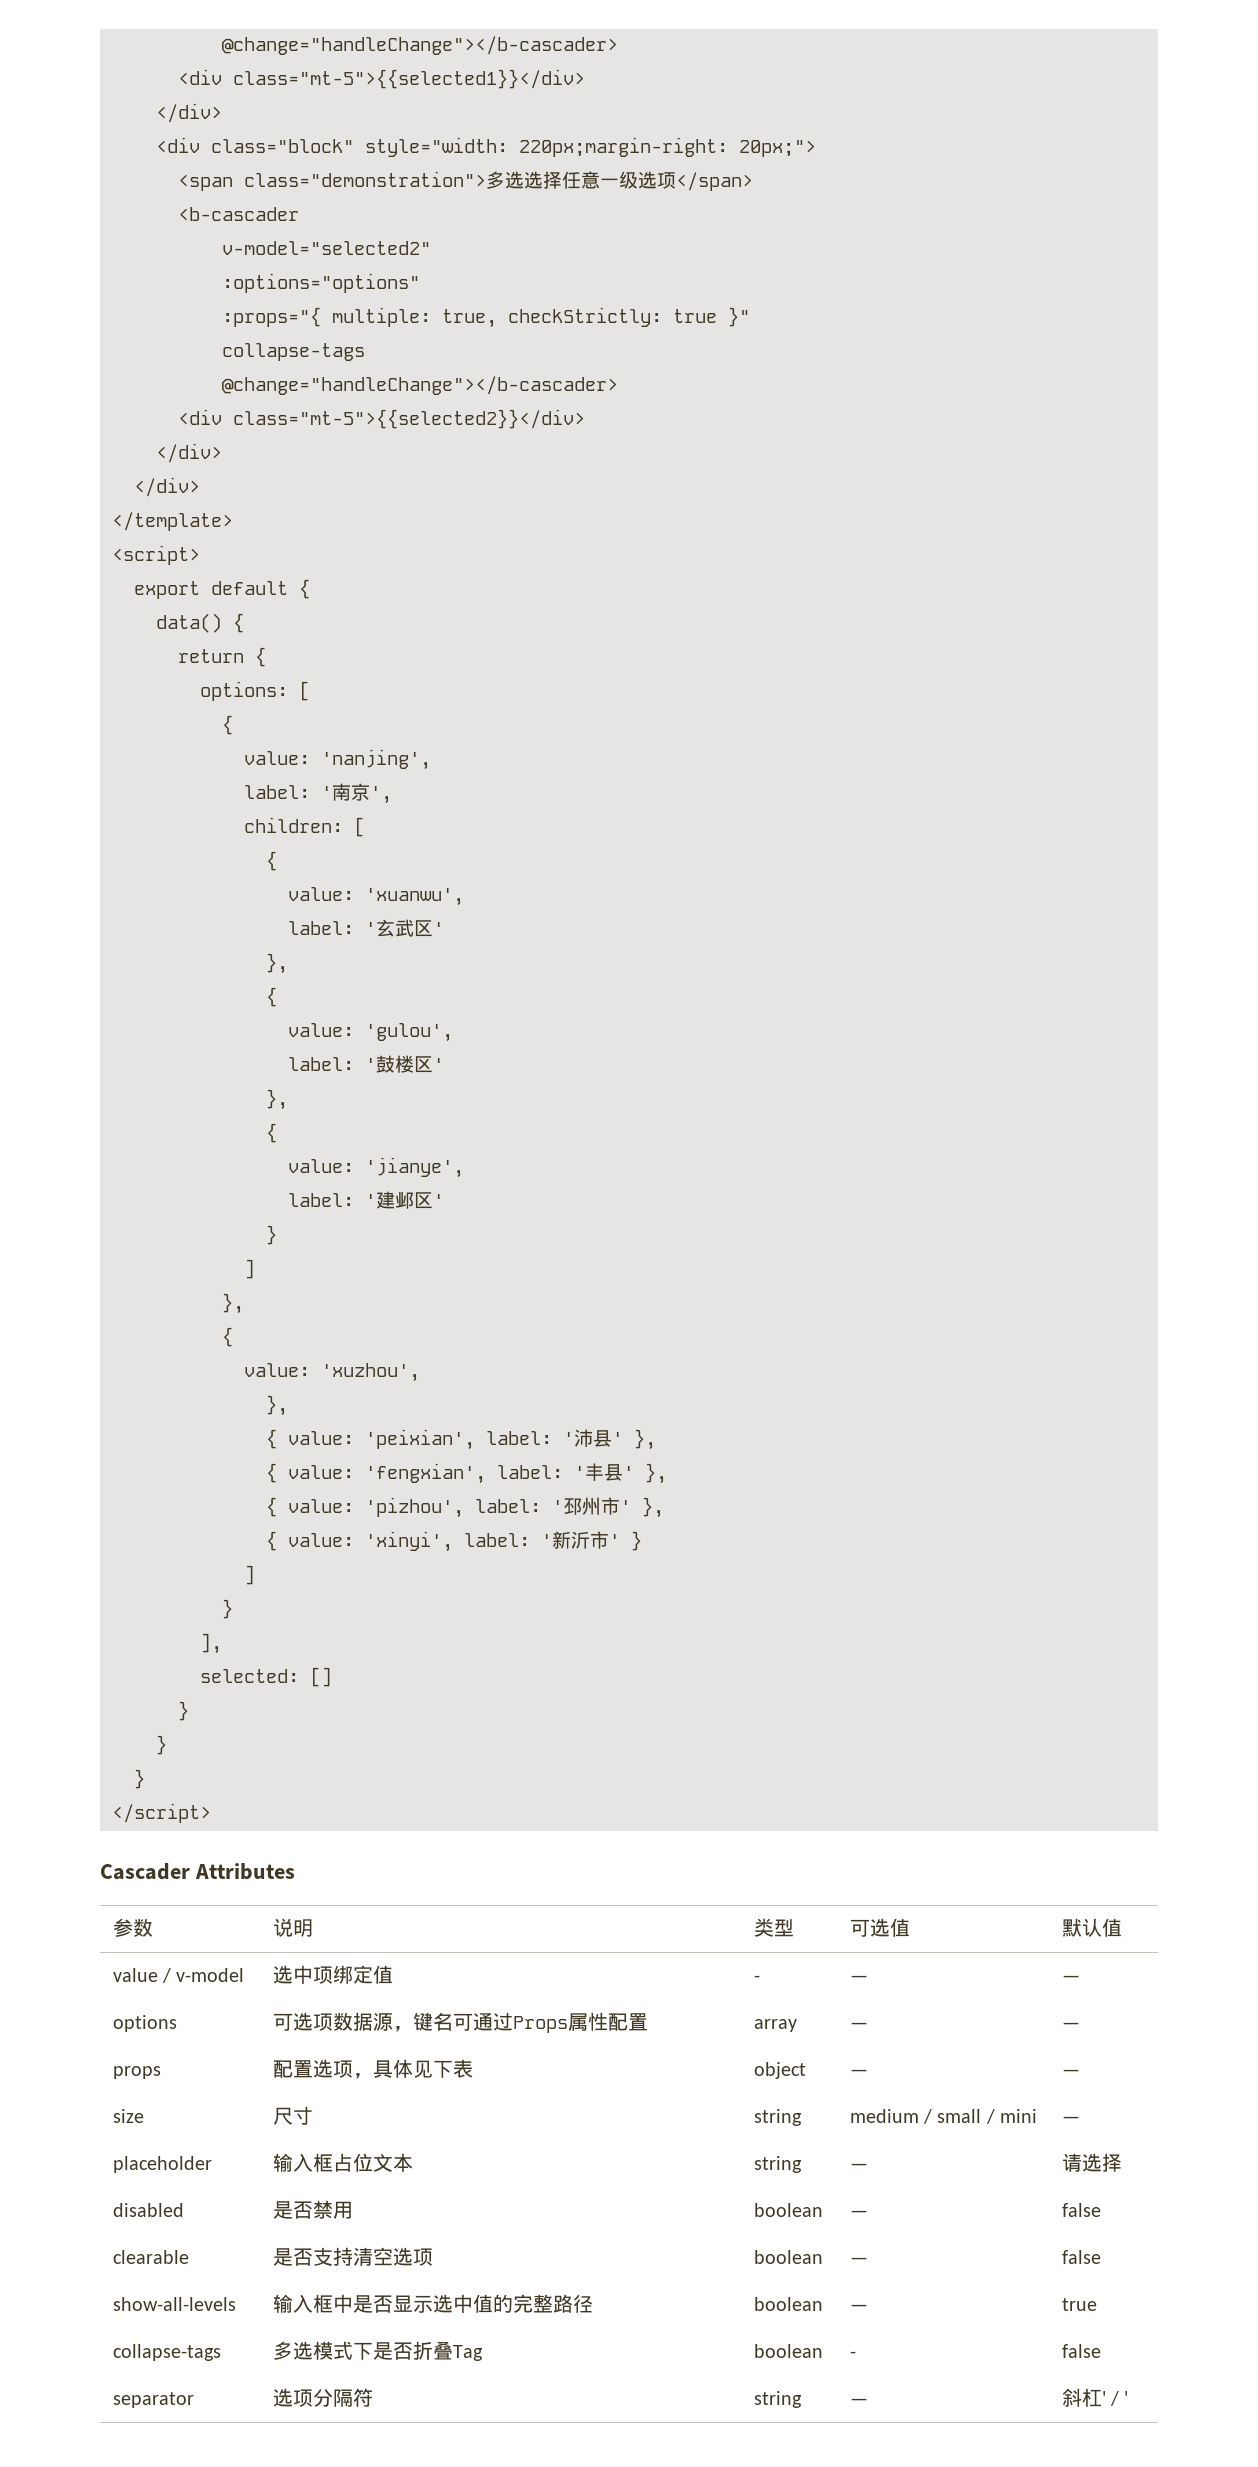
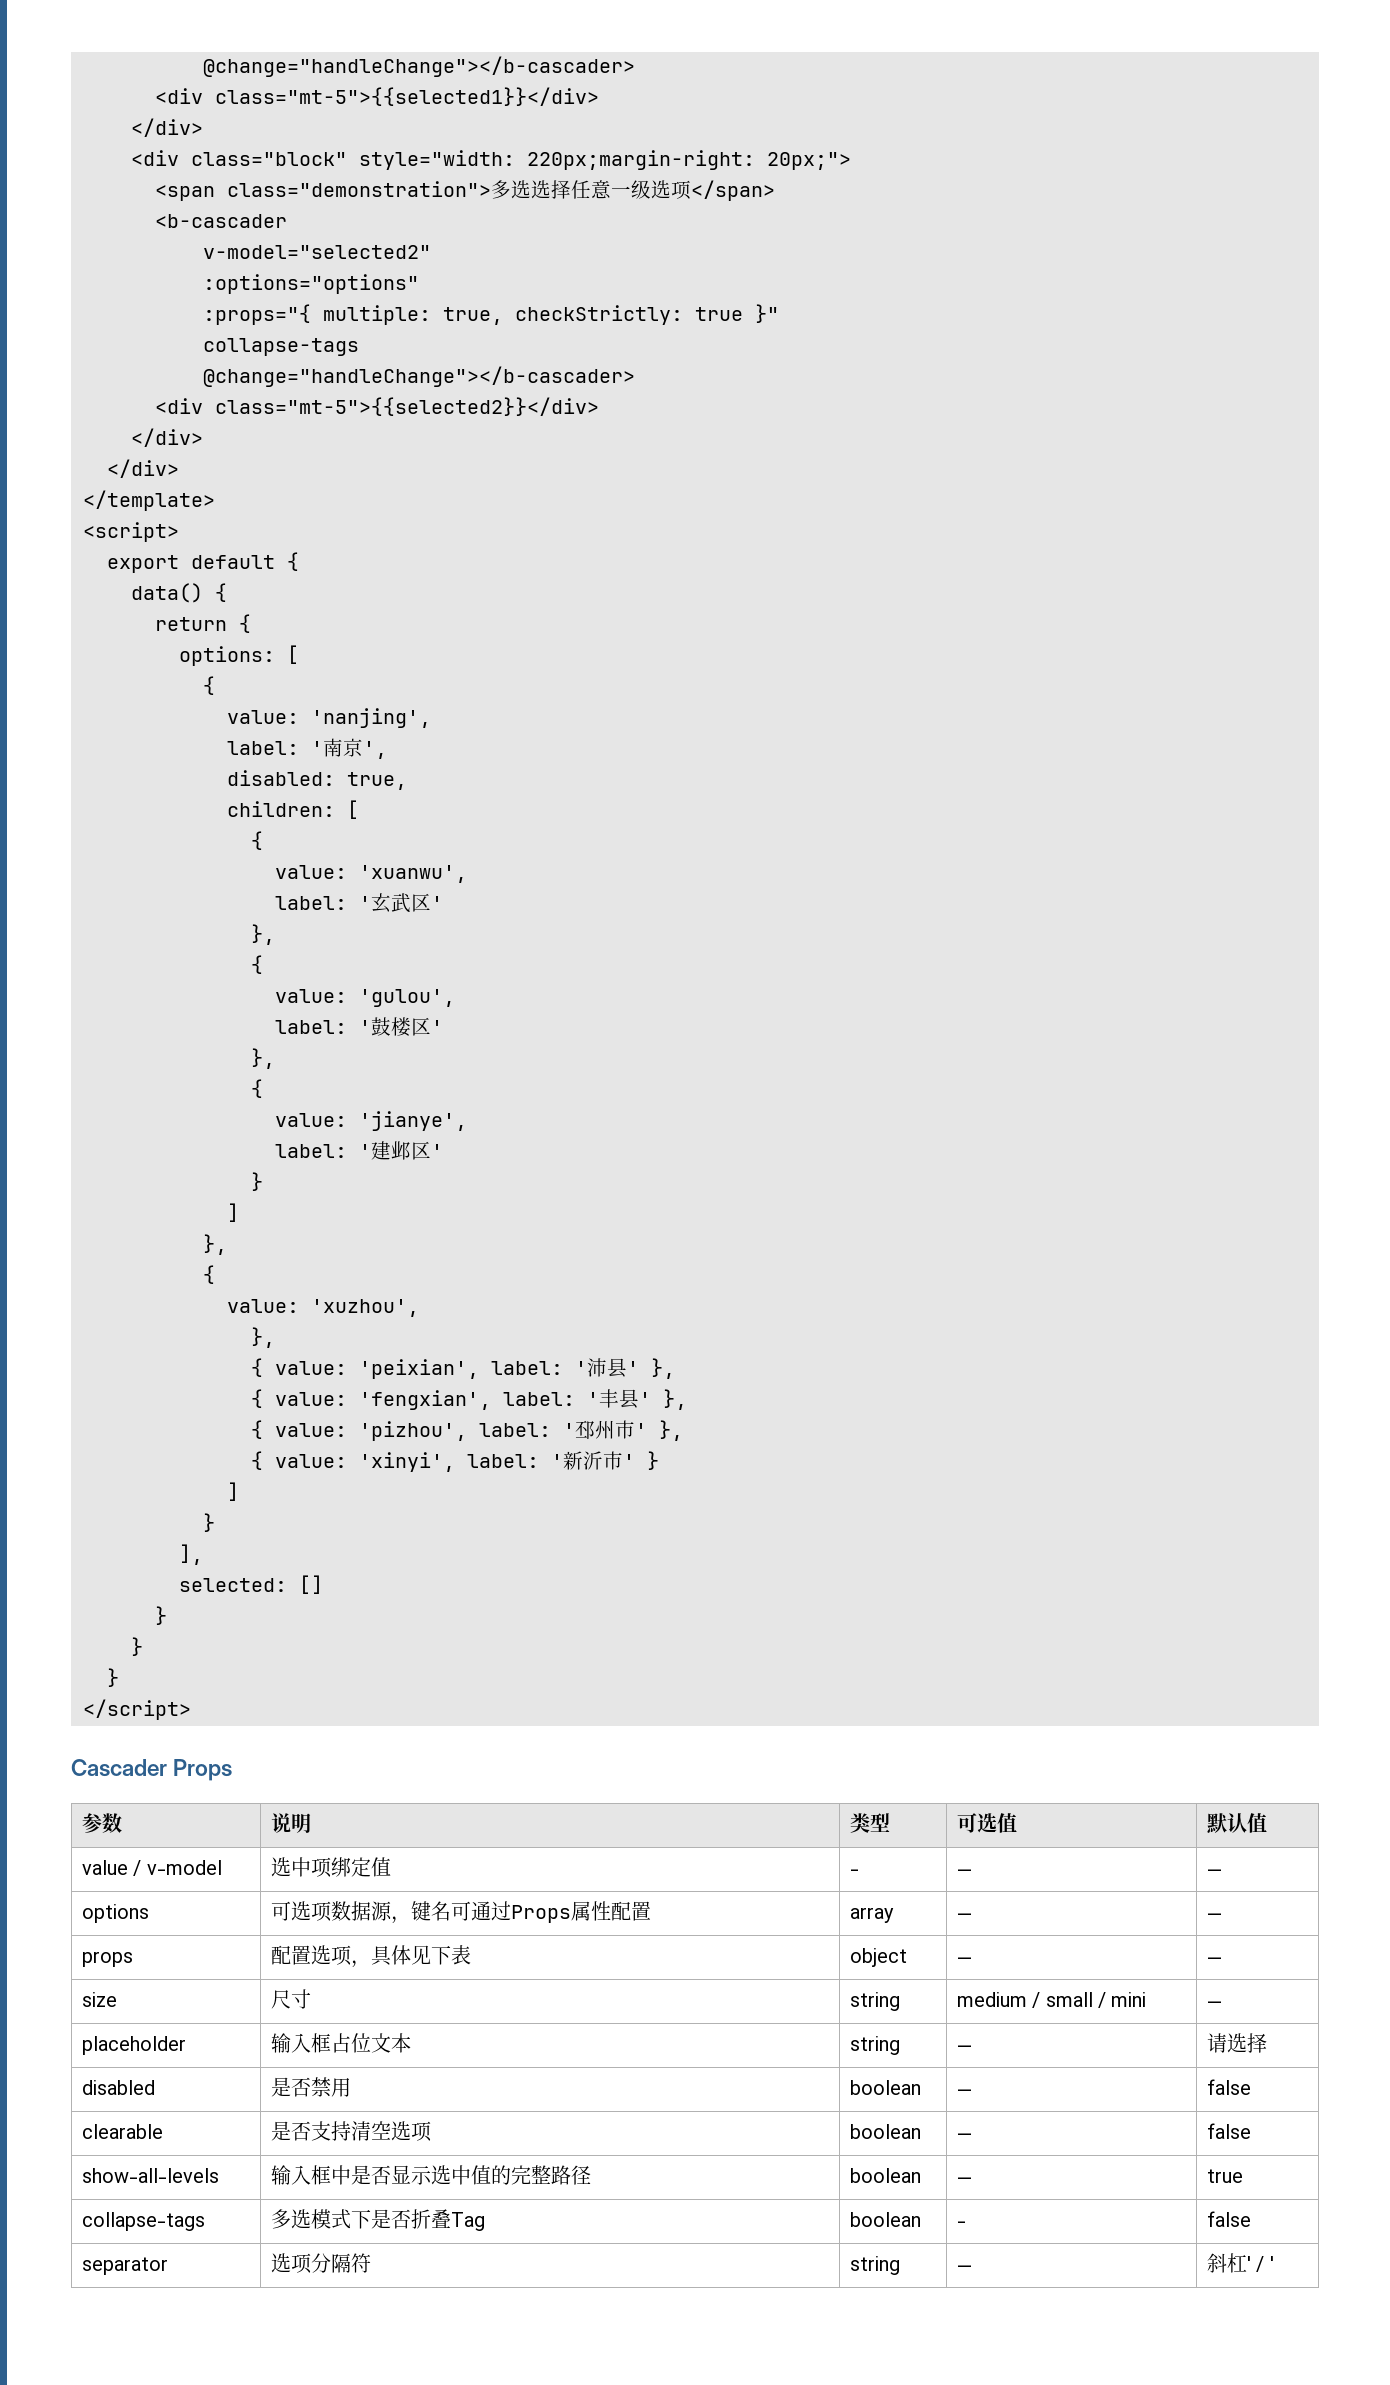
+ disabled: true,
- Cascader Attributes
+ Cascader Props

